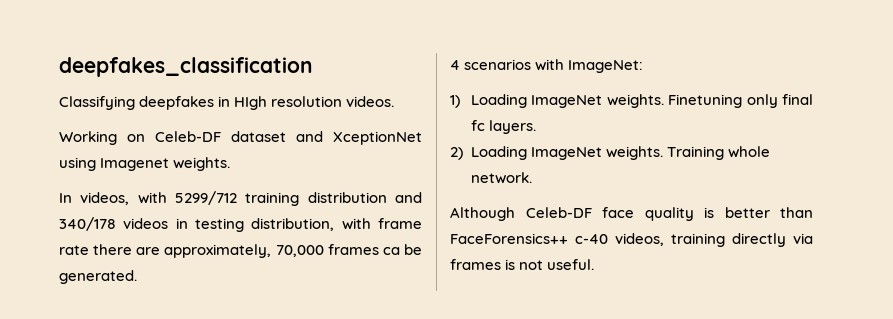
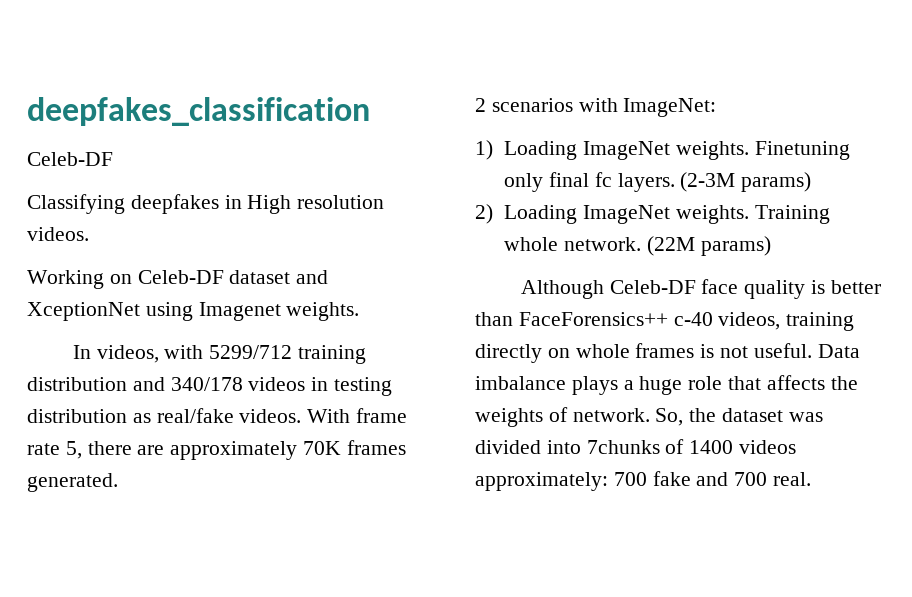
  deepfakes_classification
+ Celeb-DF
- Classifying deepfakes in HIgh resolution videos.
+ Classifying deepfakes in High resolution videos.
- In videos, with 5299/712 training distribution and 340/178 videos in testing distribution, with frame rate there are approximately, 70,000 frames ca be generated.
+ In videos, with 5299/712 training distribution and 340/178 videos in testing distribution as real/fake videos. With frame rate 5, there are approximately 70K frames generated.
- 4 scenarios with ImageNet:
+ 2 scenarios with ImageNet:
+ (2-3M params)
+ (22M params)
- Although Celeb-DF face quality is better than FaceForensics++ c-40 videos, training directly via frames is not useful.
+ Although Celeb-DF face quality is better than FaceForensics++ c-40 videos, training directly on whole frames is not useful.
+ Data imbalance plays a huge role that affects the weights of network. So, the dataset was divided into 7chunks of 1400 videos approximately: 700 fake and 700 real.

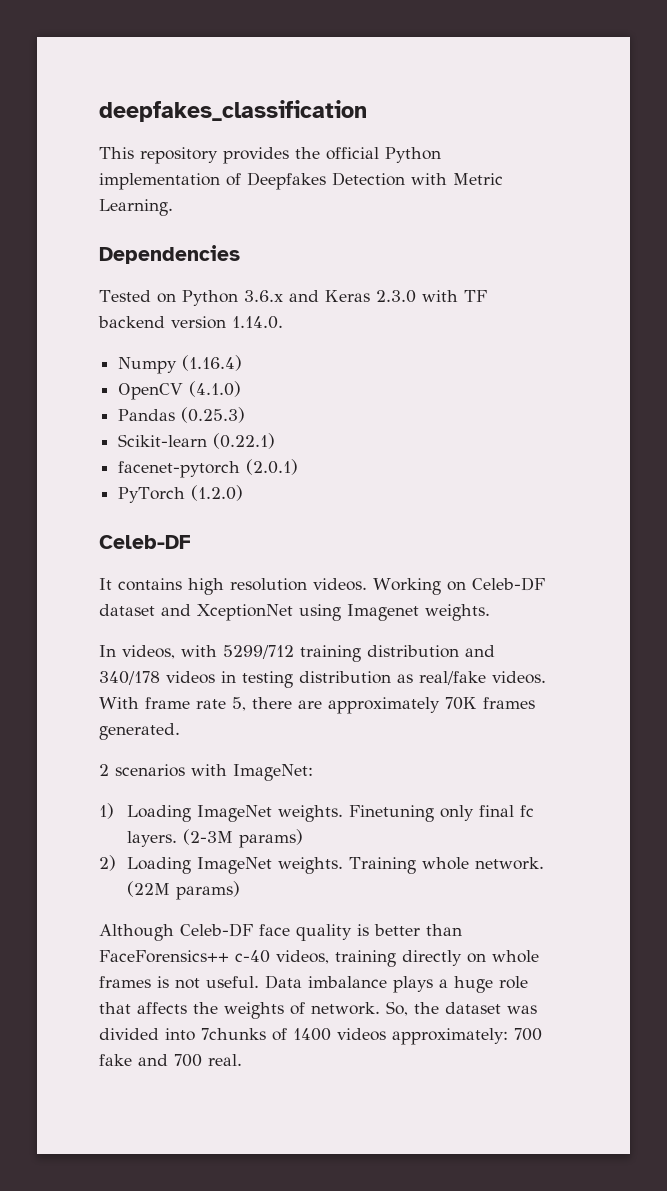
  deepfakes_classification
+ This repository provides the official Python implementation of Deepfakes Detection with Metric Learning.
+ Dependencies
+ Tested on Python 3.6.x and Keras 2.3.0 with TF backend version 1.14.0.
+ Numpy (1.16.4)
+ OpenCV (4.1.0)
+ Pandas (0.25.3)
+ Scikit-learn (0.22.1)
+ facenet-pytorch (2.0.1)
+ PyTorch (1.2.0)
  Celeb-DF
- Classifying deepfakes in High resolution videos.
- Working on Celeb-DF dataset and XceptionNet using Imagenet weights.
+ It contains high resolution videos. Working on Celeb-DF dataset and XceptionNet using Imagenet weights.

